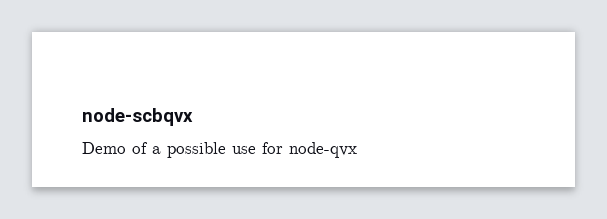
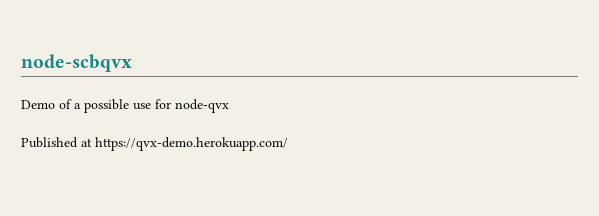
+ Published at https://qvx-demo.herokuapp.com/

